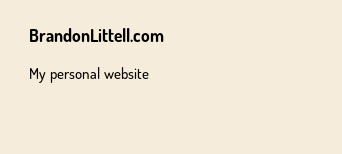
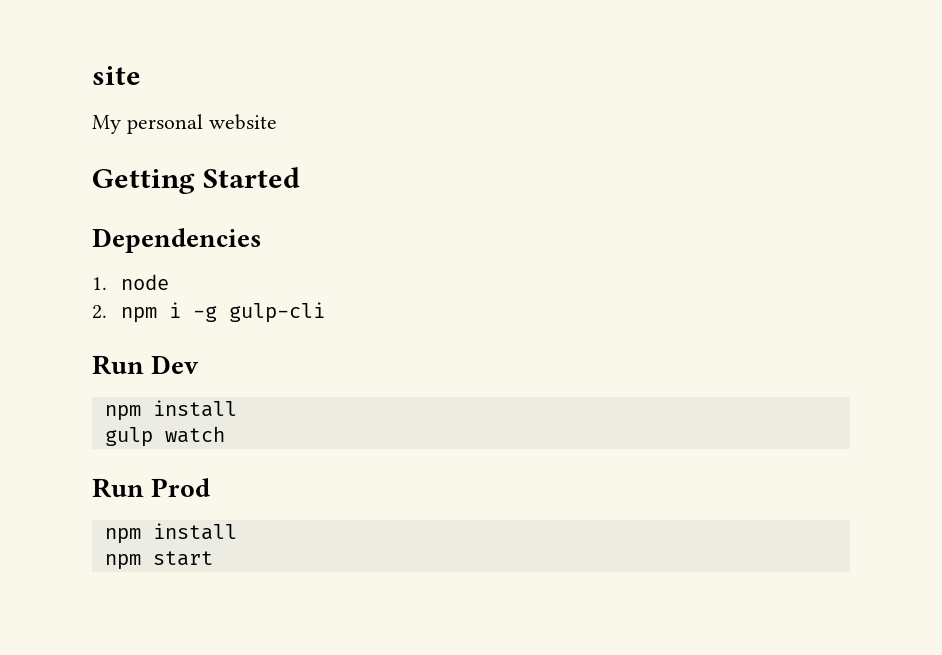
- BrandonLittell.com
+ site
+ Getting Started
+ Dependencies
+ 1. node
+ 2. npm i -g gulp-cli
+ Run Dev
+ npm install
+ gulp watch
+ Run Prod
+ npm install
+ npm start

